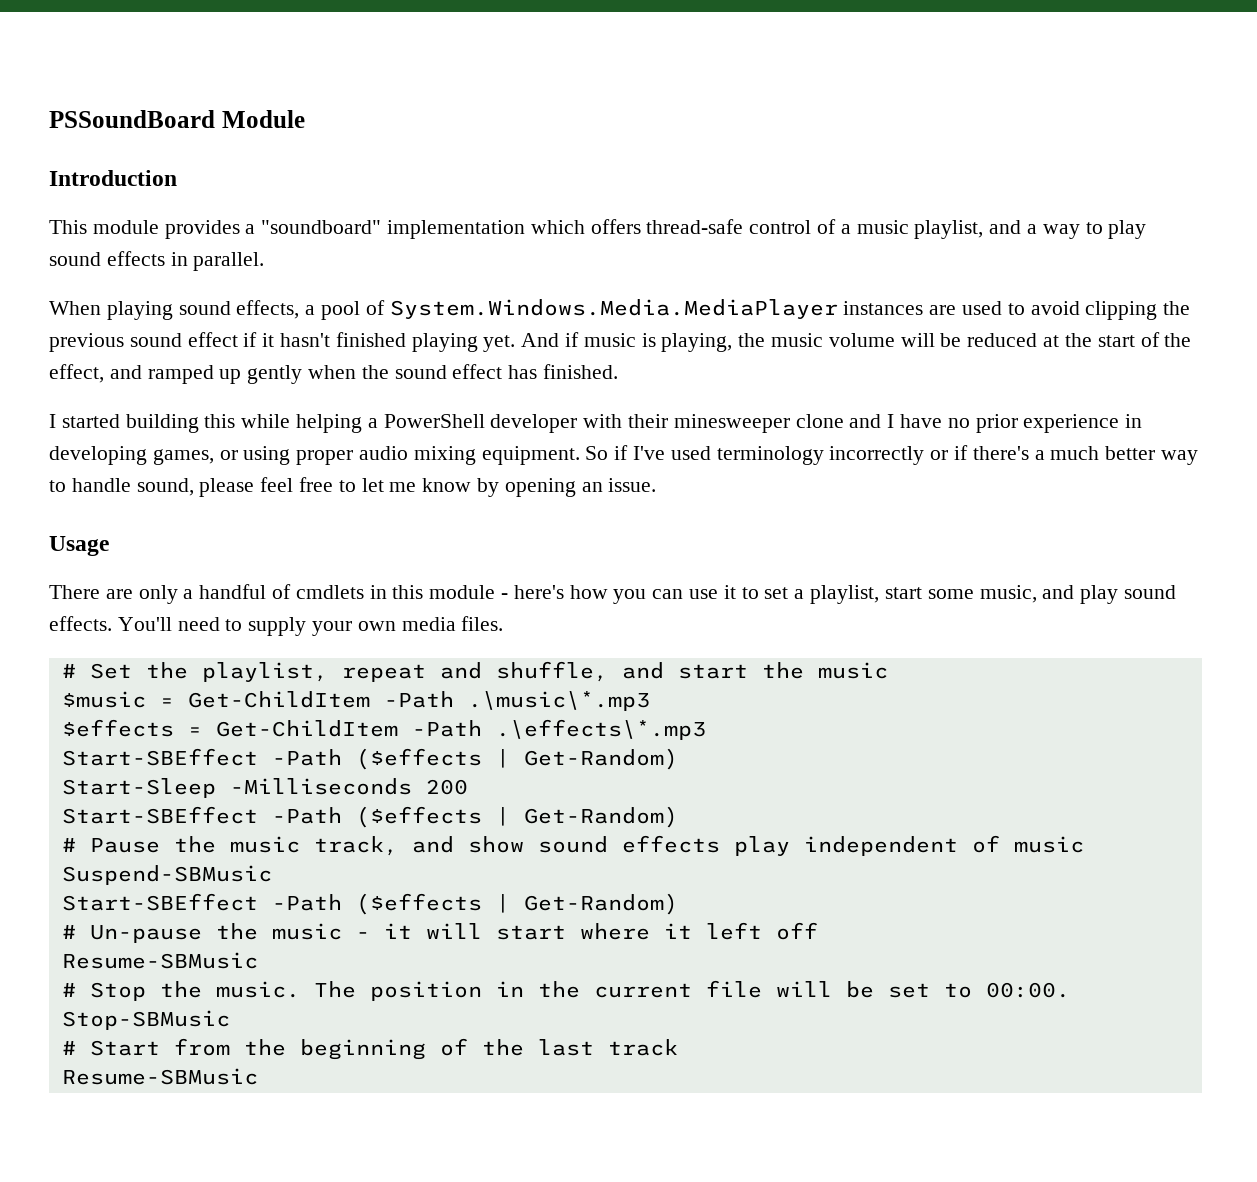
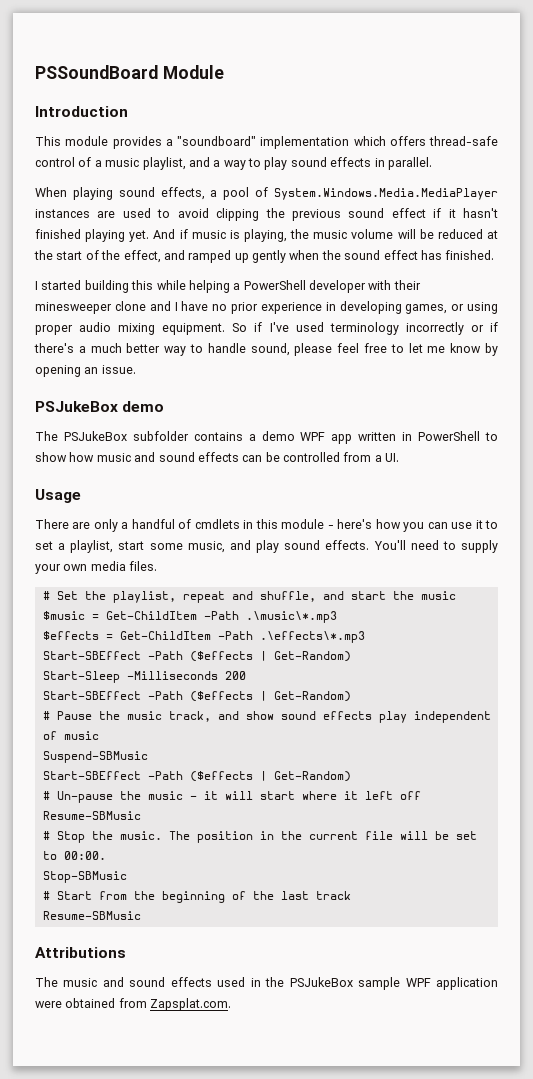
+ PSJukeBox demo
+ The PSJukeBox subfolder contains a demo WPF app written in PowerShell to show how music and sound effects can be controlled from a UI.
+ Attributions
+ The music and sound effects used in the PSJukeBox sample WPF application were obtained from Zapsplat.com.

